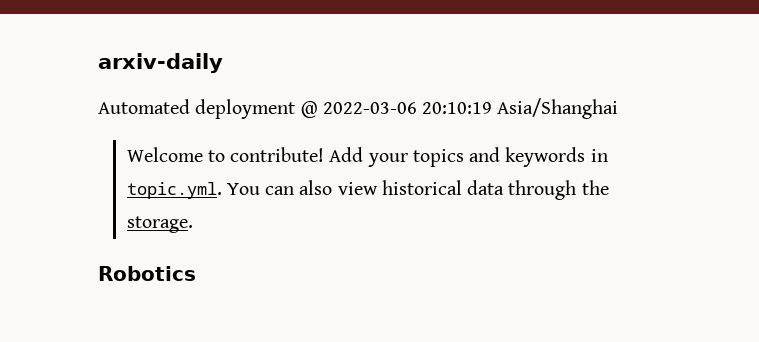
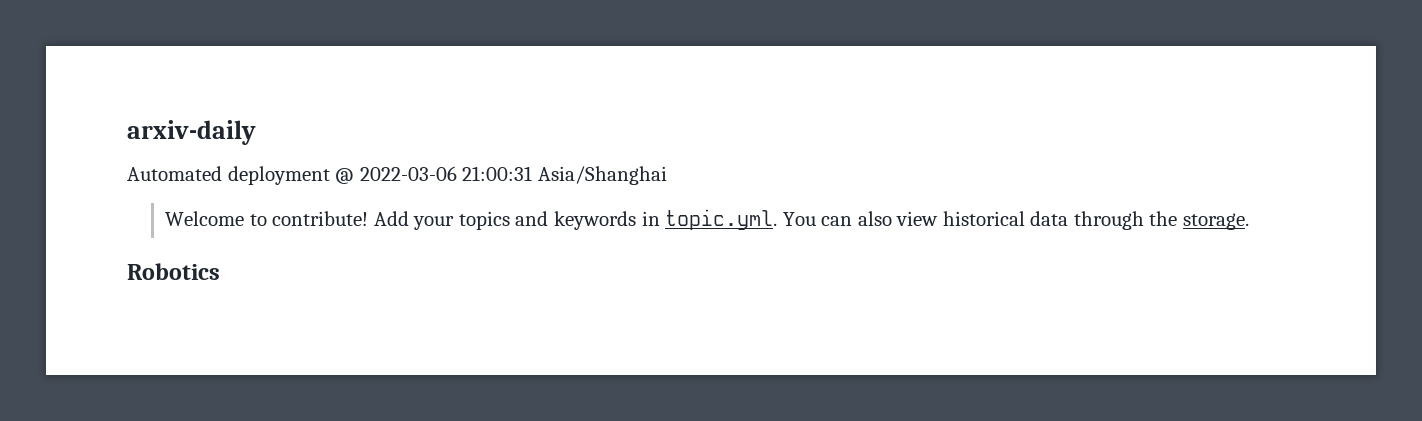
- Automated deployment @ 2022-03-06 20:10:19 Asia/Shanghai
+ Automated deployment @ 2022-03-06 21:00:31 Asia/Shanghai

